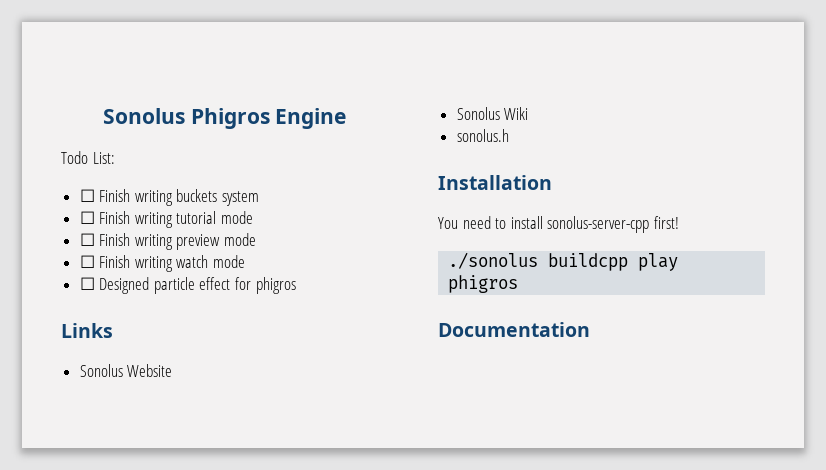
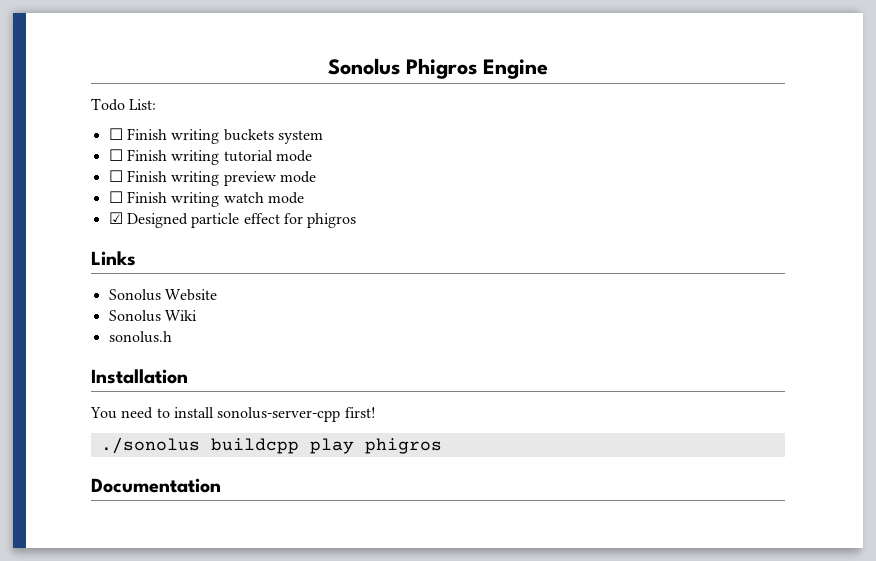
- ☐ Designed particle effect for phigros
+ ☑ Designed particle effect for phigros

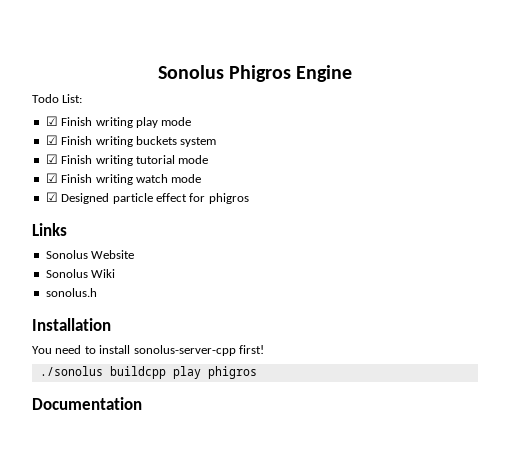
- ☐ Finish writing buckets system
+ ☑ Finish writing play mode
+ ☑ Finish writing buckets system
- ☐ Finish writing tutorial mode
+ ☑ Finish writing tutorial mode
- ☐ Finish writing preview mode
- ☐ Finish writing watch mode
+ ☑ Finish writing watch mode

